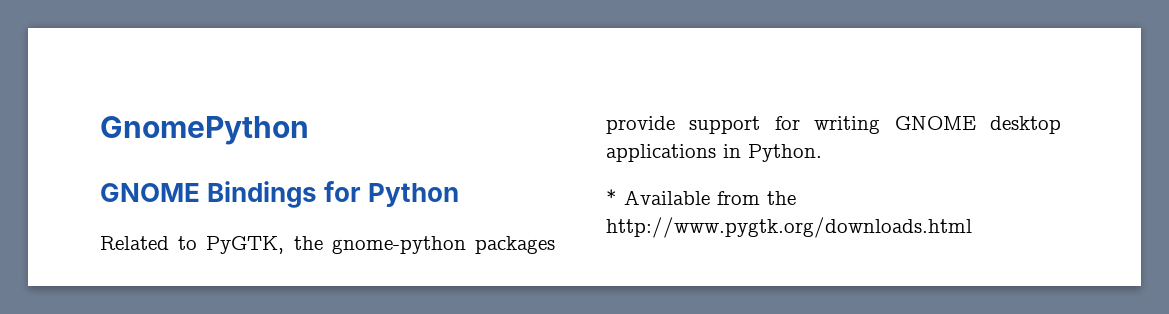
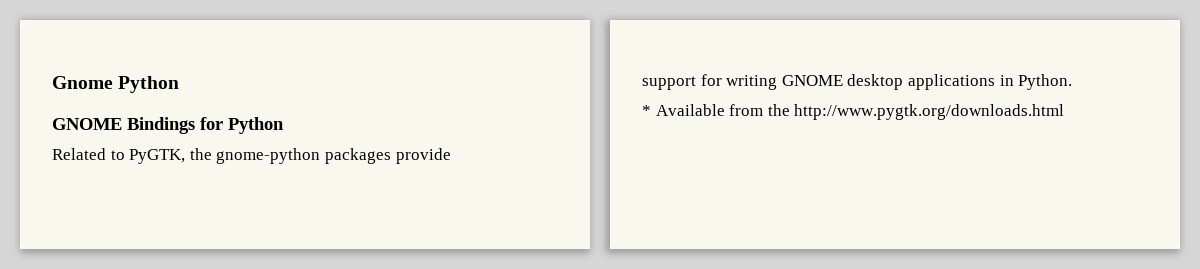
- GnomePython
+ Gnome Python

